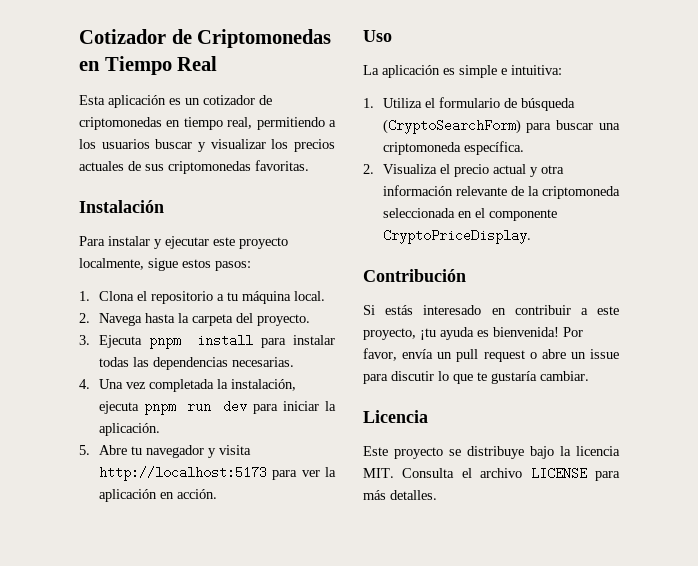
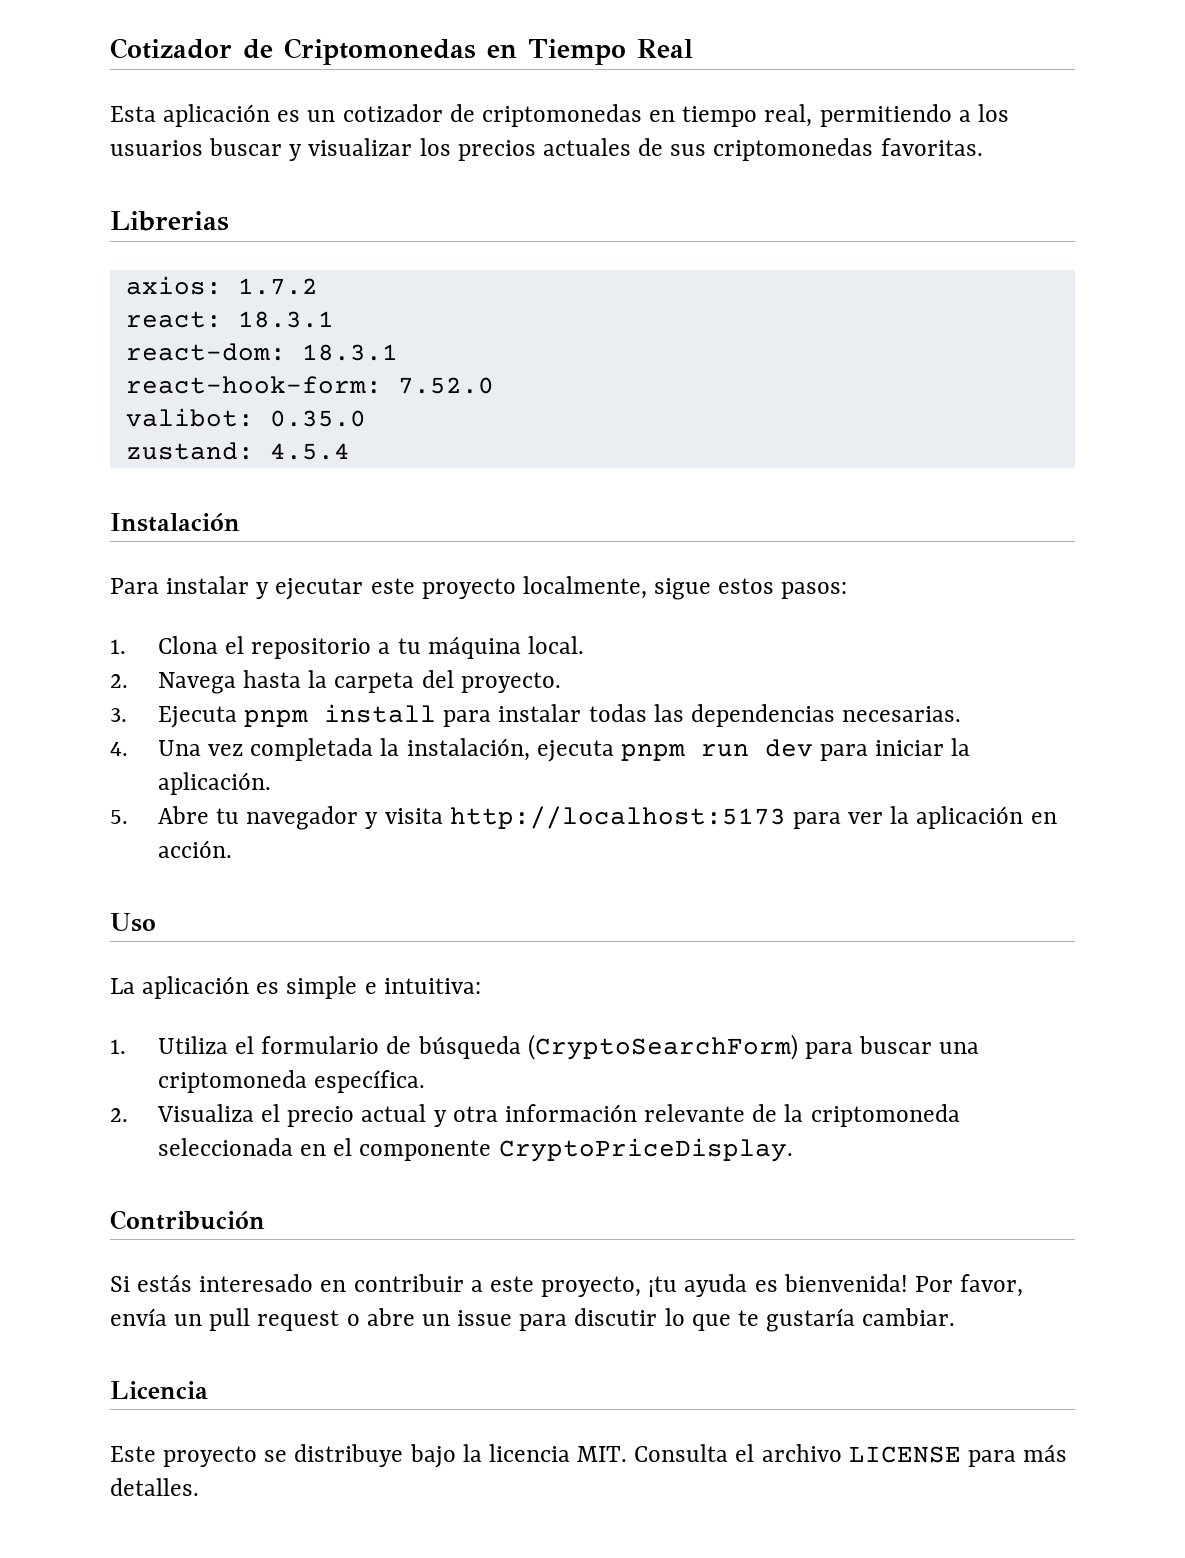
+ Librerias
+ axios: 1.7.2
+ react: 18.3.1
+ react-dom: 18.3.1
+ react-hook-form: 7.52.0
+ valibot: 0.35.0
+ zustand: 4.5.4

